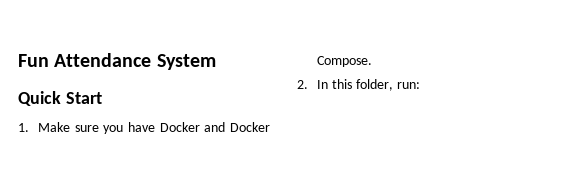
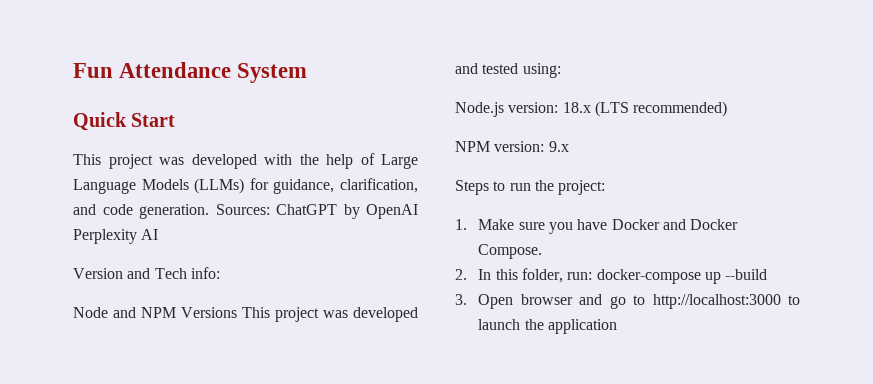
+ This project was developed with the help of Large Language Models (LLMs) for guidance, clarification, and code generation. Sources: ChatGPT by OpenAI Perplexity AI
+ Version and Tech info:
+ Node and NPM Versions This project was developed and tested using:
+ Node.js version: 18.x (LTS recommended)
+ NPM version: 9.x
+ Steps to run the project:
- 2. In this folder, run:
+ 2. In this folder, run: docker-compose up --build
+ 3. Open browser and go to http://localhost:3000 to launch the application

